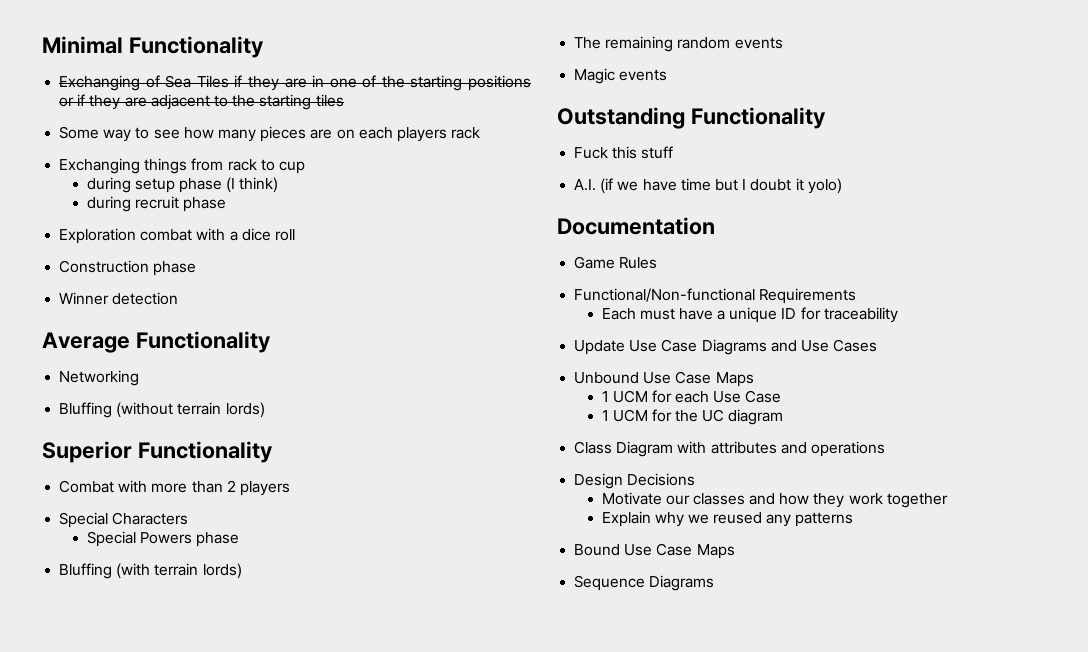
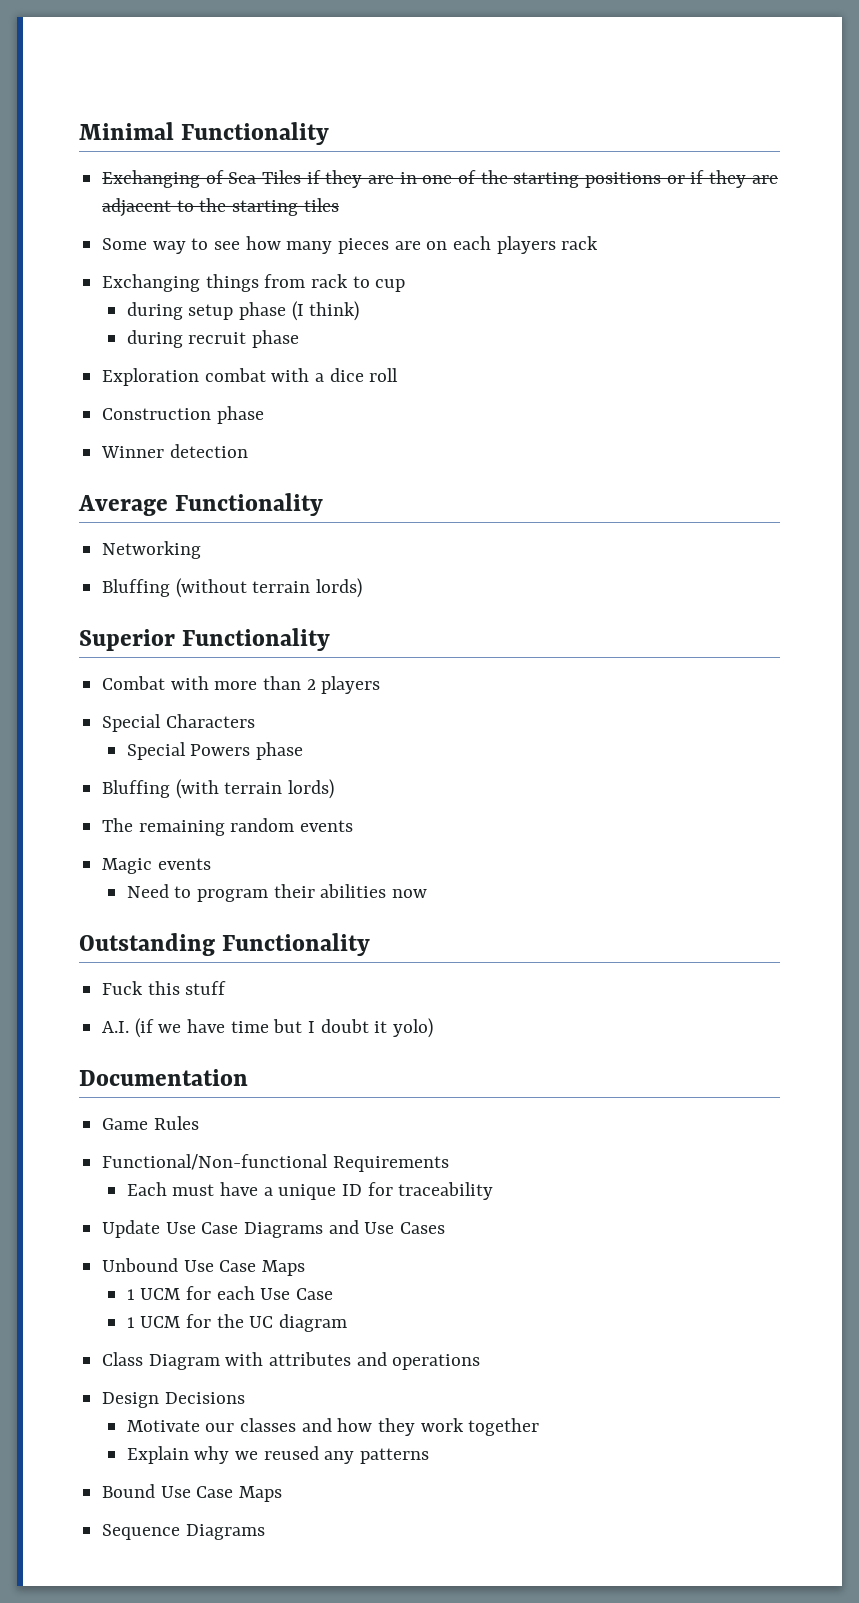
+ Need to program their abilities now

